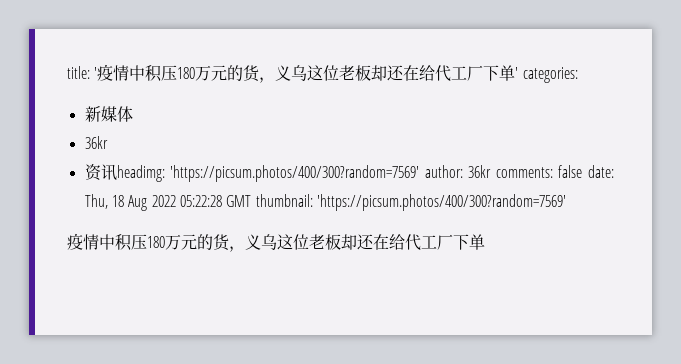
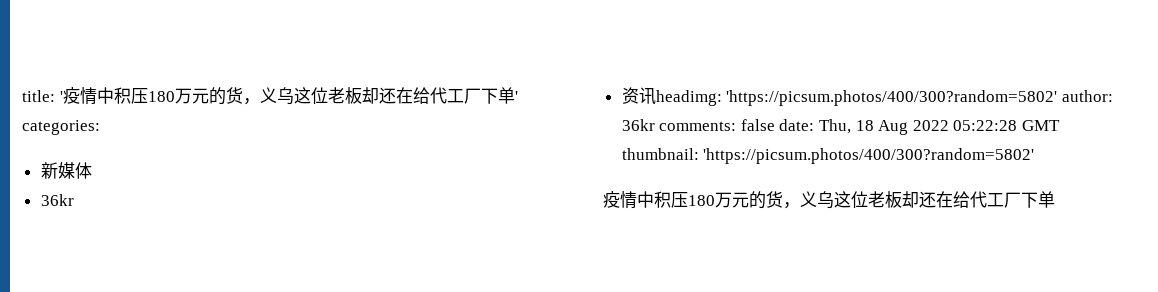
- 资讯headimg: 'https://picsum.photos/400/300?random=7569' author: 36kr comments: false date: Thu, 18 Aug 2022 05:22:28 GMT thumbnail: 'https://picsum.photos/400/300?random=7569'
+ 资讯headimg: 'https://picsum.photos/400/300?random=5802' author: 36kr comments: false date: Thu, 18 Aug 2022 05:22:28 GMT thumbnail: 'https://picsum.photos/400/300?random=5802'

